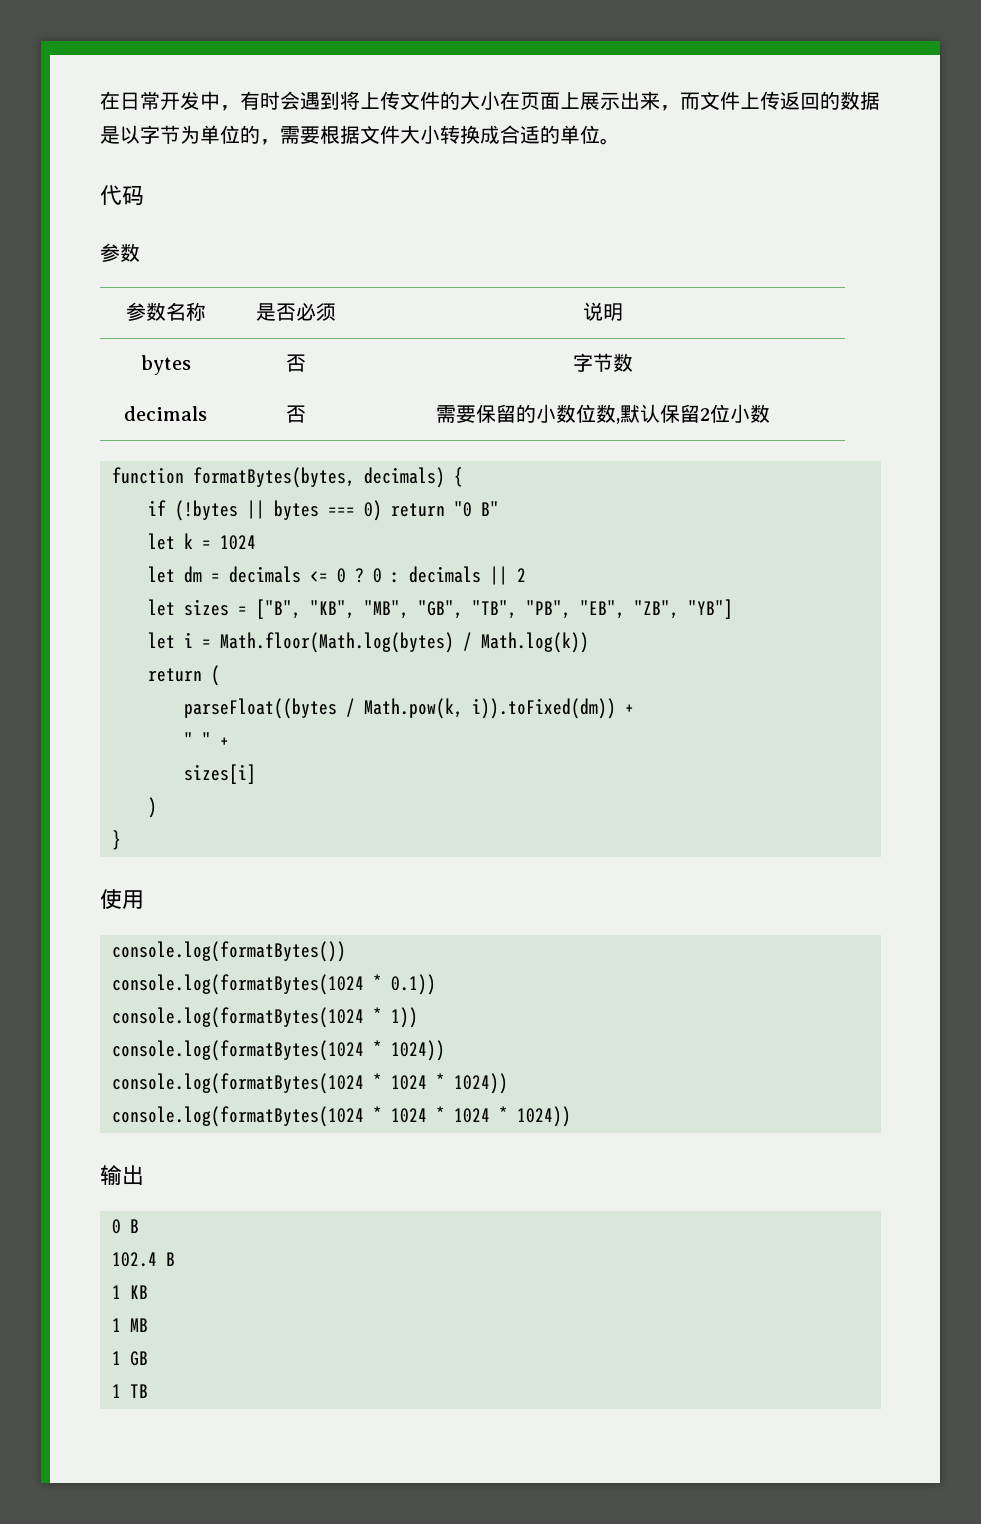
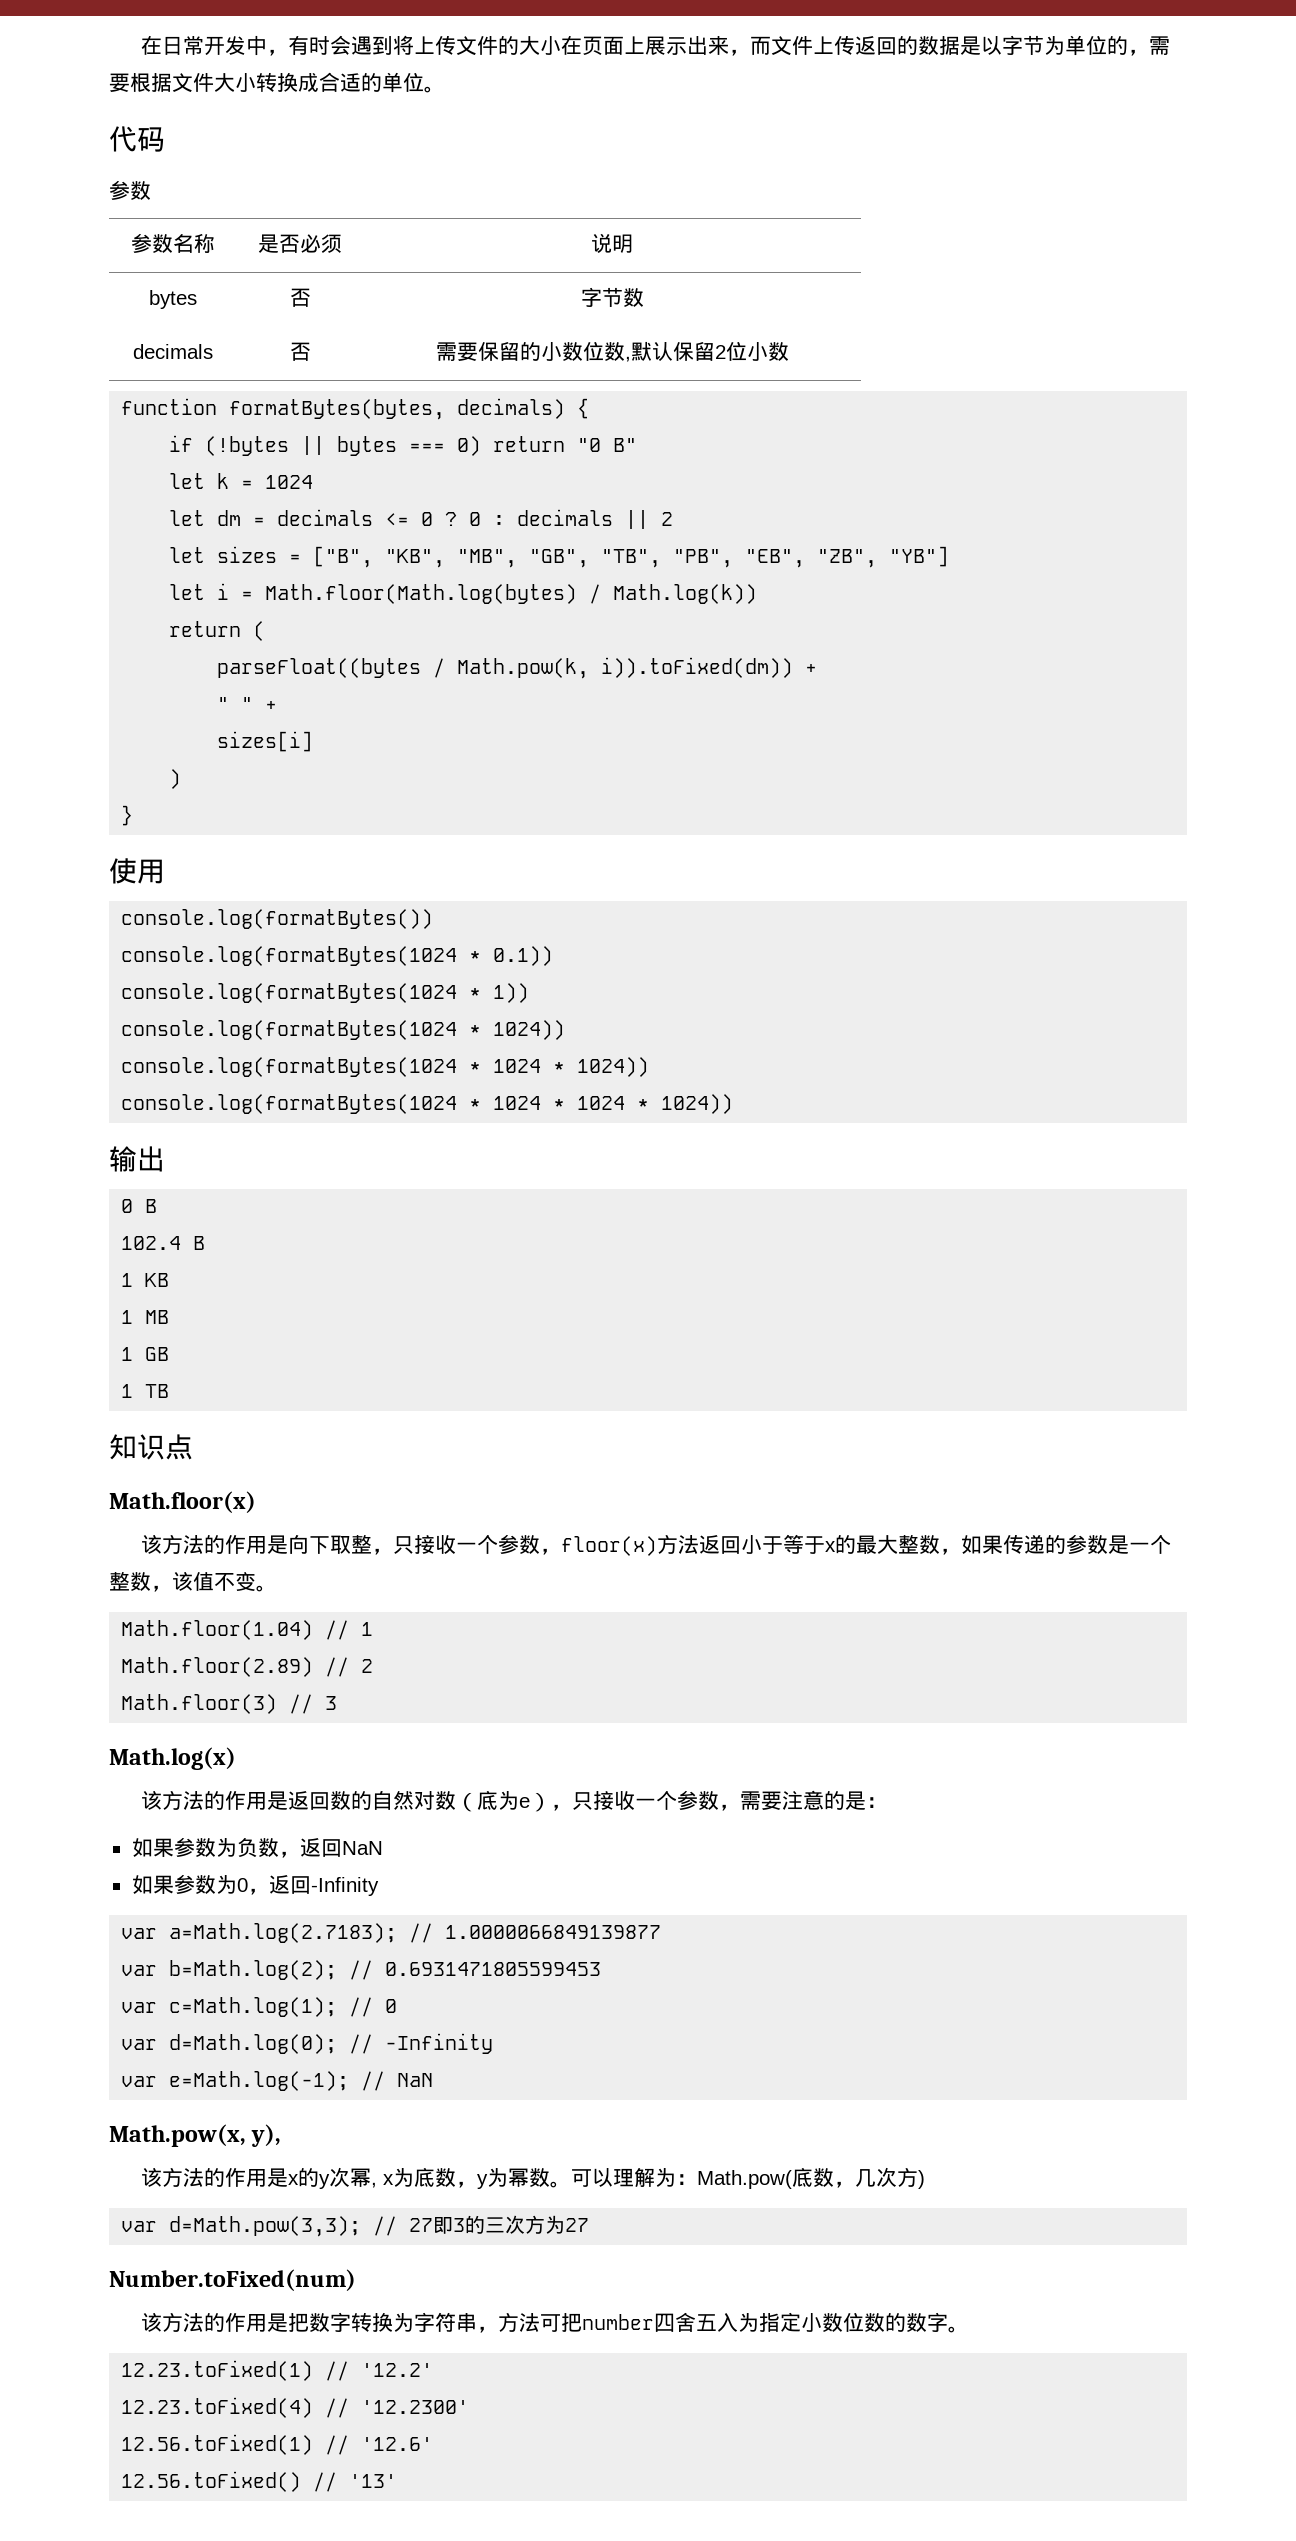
+ 知识点
+ Math.floor(x)
+ 该方法的作用是向下取整，只接收一个参数，floor(x)方法返回小于等于x的最大整数，如果传递的参数是一个整数，该值不变。
+ Math.floor(1.04) // 1
+ Math.floor(2.89) // 2
+ Math.floor(3) // 3
+ Math.log(x)
+ 该方法的作用是返回数的自然对数（底为e），只接收一个参数，需要注意的是：
+ 如果参数为负数，返回NaN
+ 如果参数为0，返回-Infinity
+ var a=Math.log(2.7183); // 1.0000066849139877
+ var b=Math.log(2); // 0.6931471805599453
+ var c=Math.log(1); // 0
+ var d=Math.log(0); // -Infinity
+ var e=Math.log(-1); // NaN
+ Math.pow(x, y),
+ 该方法的作用是x的y次幂, x为底数，y为幂数。可以理解为：Math.pow(底数，几次方)
+ var d=Math.pow(3,3); // 27即3的三次方为27
+ Number.toFixed(num)
+ 该方法的作用是把数字转换为字符串，方法可把number四舍五入为指定小数位数的数字。
+ 12.23.toFixed(1) // '12.2'
+ 12.23.toFixed(4) // '12.2300'
+ 12.56.toFixed(1) // '12.6'
+ 12.56.toFixed() // '13'

